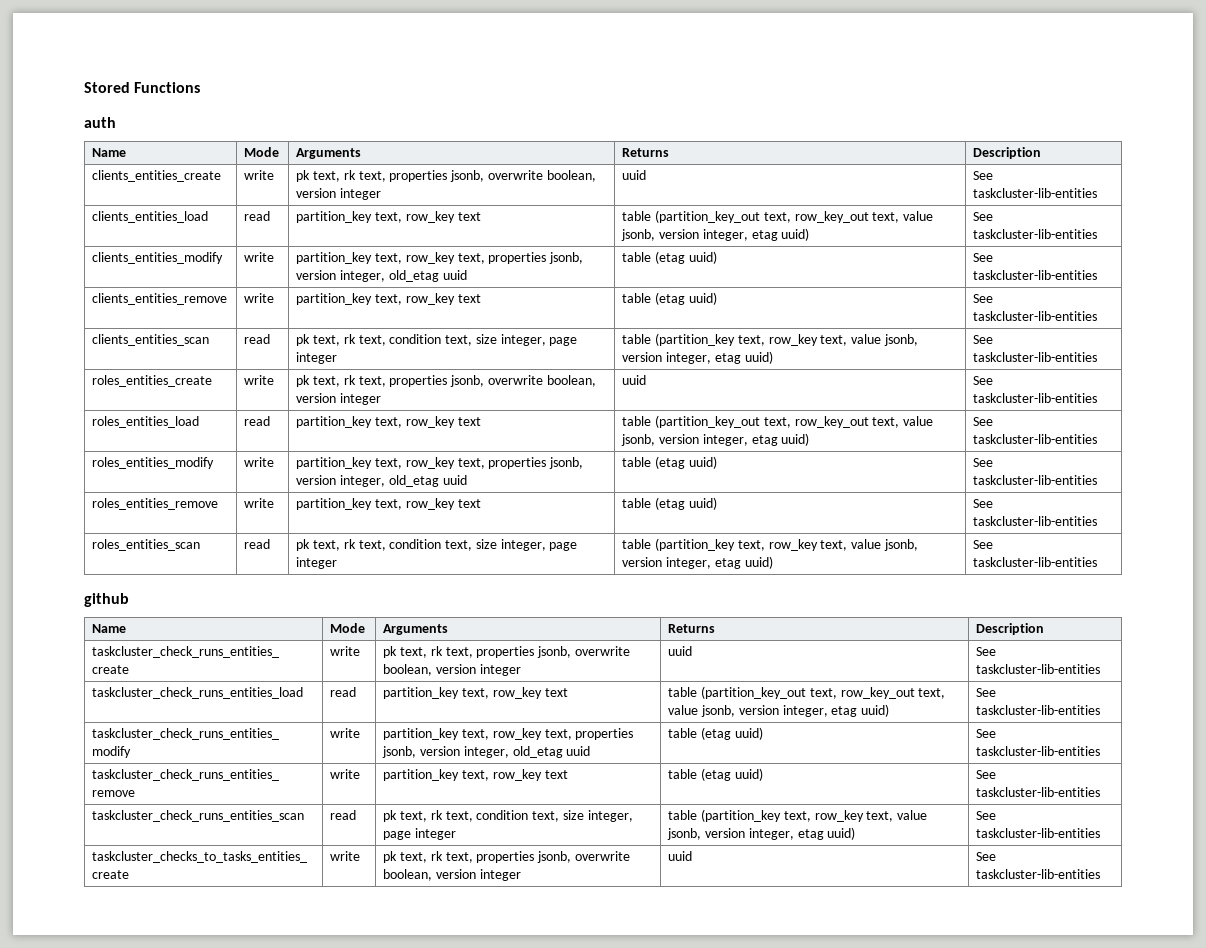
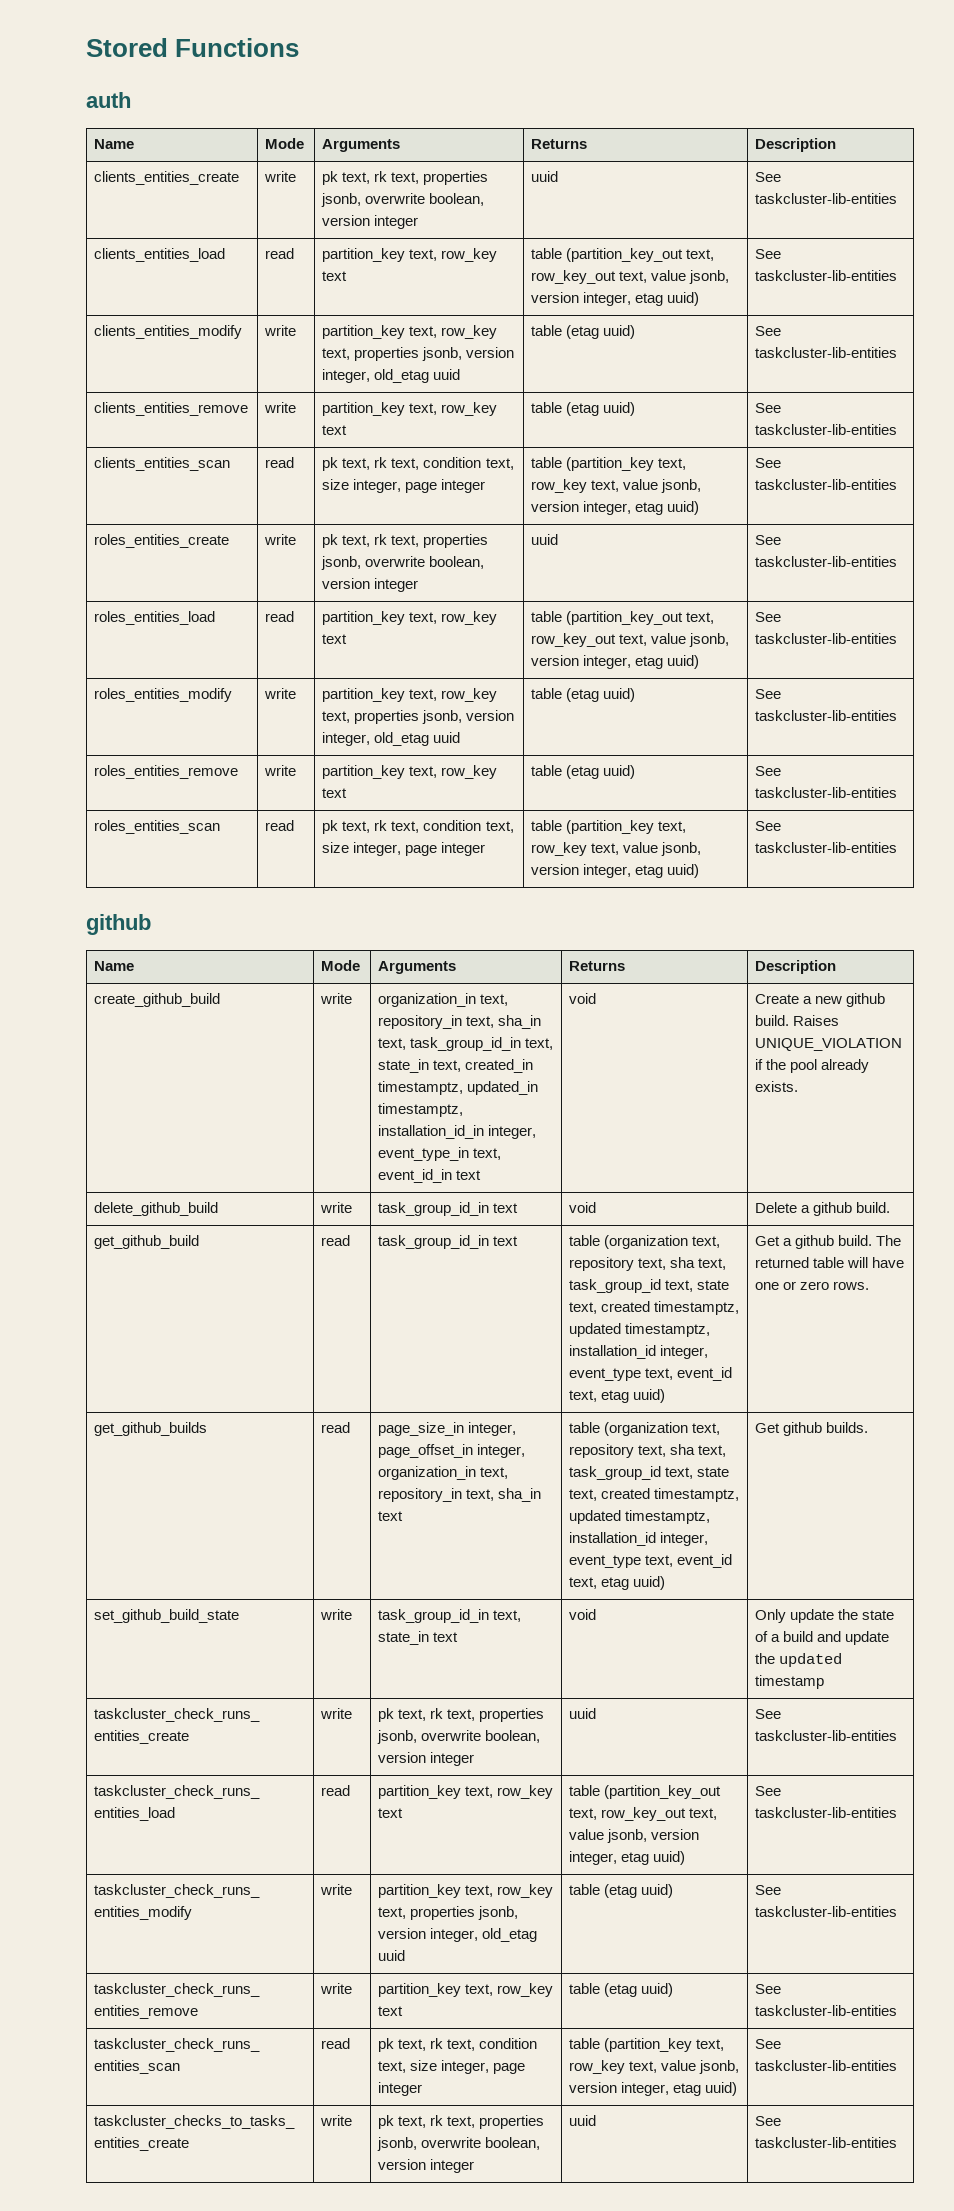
+ create_github_build | write | organization_in text, repository_in text, sha_in text, task_group_id_in text, state_in text, created_in timestamptz, updated_in timestamptz, installation_id_in integer, event_type_in text, event_id_in text | void | Create a new github build. Raises UNIQUE_VIOLATION if the pool already exists.
+ delete_github_build | write | task_group_id_in text | void | Delete a github build.
+ get_github_build | read | task_group_id_in text | table (organization text, repository text, sha text, task_group_id text, state text, created timestamptz, updated timestamptz, installation_id integer, event_type text, event_id text, etag uuid) | Get a github build. The returned table will have one or zero rows.
+ get_github_builds | read | page_size_in integer, page_offset_in integer, organization_in text, repository_in text, sha_in text | table (organization text, repository text, sha text, task_group_id text, state text, created timestamptz, updated timestamptz, installation_id integer, event_type text, event_id text, etag uuid) | Get github builds.
+ set_github_build_state | write | task_group_id_in text, state_in text | void | Only update the state of a build and update the updated timestamp

